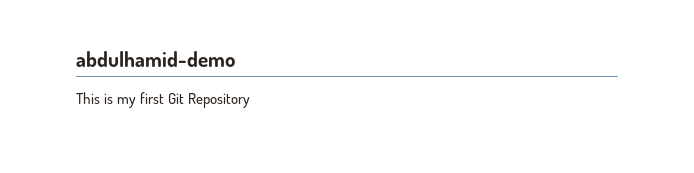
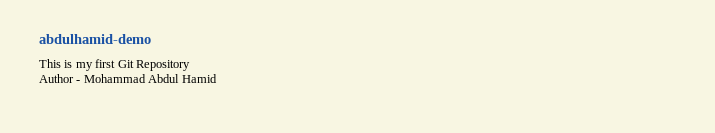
+ Author - Mohammad Abdul Hamid

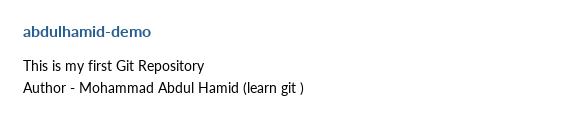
- Author - Mohammad Abdul Hamid
+ Author - Mohammad Abdul Hamid (learn git )

